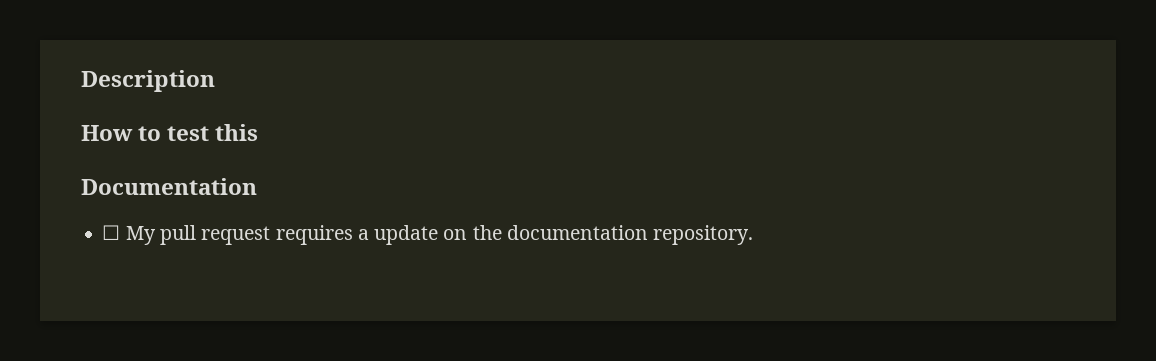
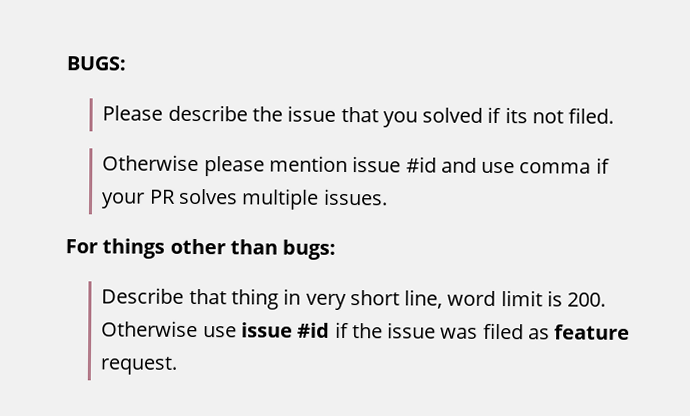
- Description
- How to test this
- Documentation
- ☐ My pull request requires a update on the documentation repository.
+ BUGS:
+ Please describe the issue that you solved if its not filed.
+ Otherwise please mention issue #id and use comma if your PR solves multiple issues.
+ For things other than bugs:
+ Describe that thing in very short line, word limit is 200. Otherwise use issue #id if the issue was filed as feature request.

